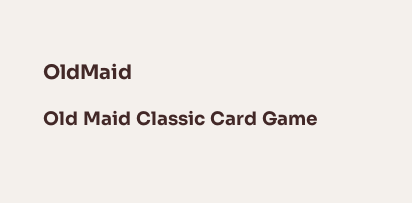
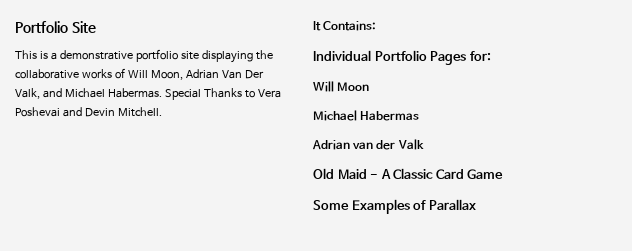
- OldMaid
+ Portfolio Site
+ This is a demonstrative portfolio site displaying the collaborative works of Will Moon, Adrian Van Der Valk, and Michael Habermas. Special Thanks to Vera Poshevai and Devin Mitchell.
+ It Contains:
+ Individual Portfolio Pages for:
+ Will Moon
+ Michael Habermas
+ Adrian van der Valk
- Old Maid Classic Card Game
+ Old Maid - A Classic Card Game
+ Some Examples of Parallax

